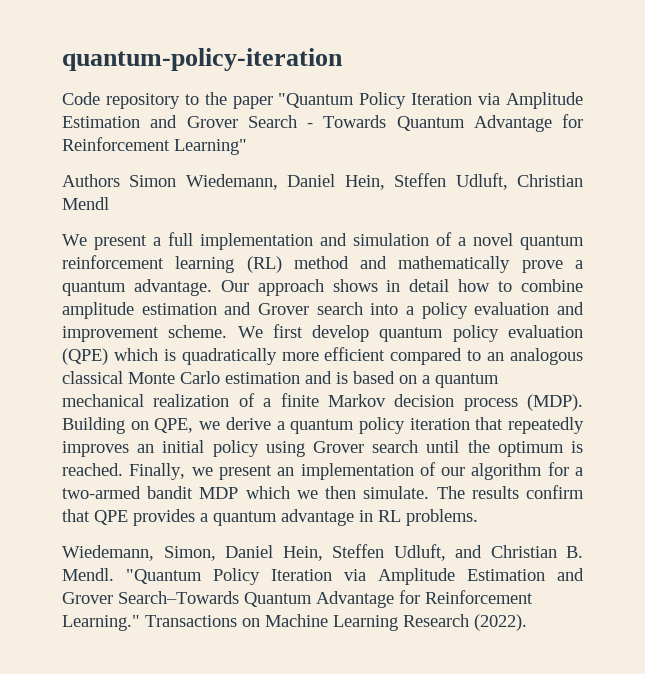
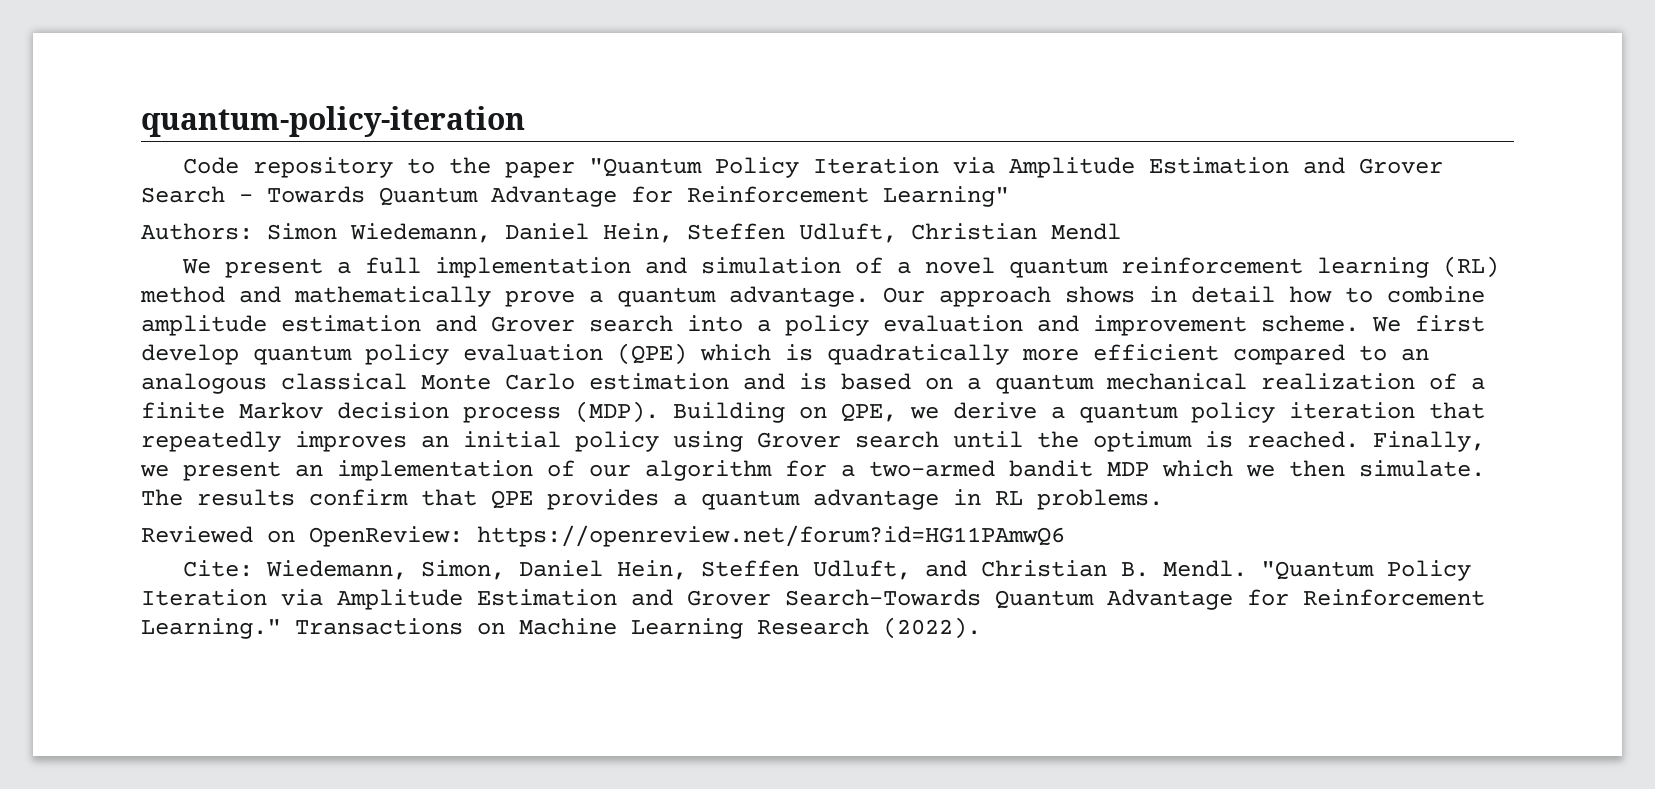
- Authors Simon Wiedemann, Daniel Hein, Steffen Udluft, Christian Mendl
+ Authors: Simon Wiedemann, Daniel Hein, Steffen Udluft, Christian Mendl
- Wiedemann, Simon, Daniel Hein, Steffen Udluft, and Christian B. Mendl.
+ Reviewed on OpenReview: https://openreview.net/forum?id=HG11PAmwQ6
+ Cite: Wiedemann, Simon, Daniel Hein, Steffen Udluft, and Christian B. Mendl.

